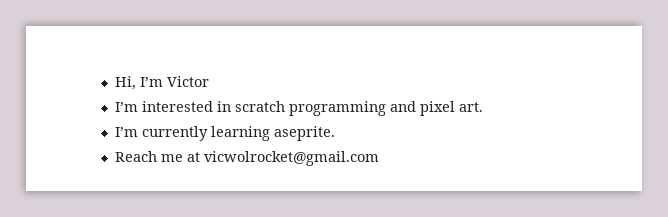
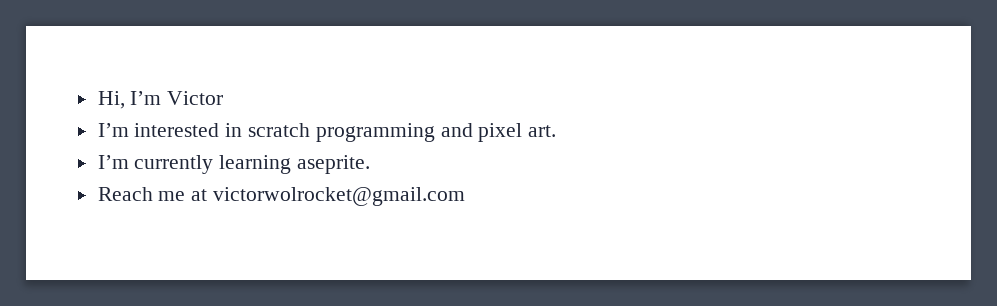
- Reach me at vicwolrocket@gmail.com
+ Reach me at victorwolrocket@gmail.com

